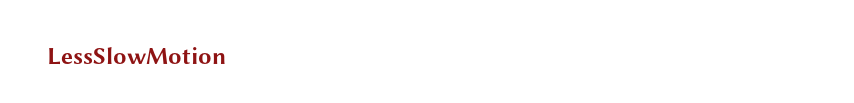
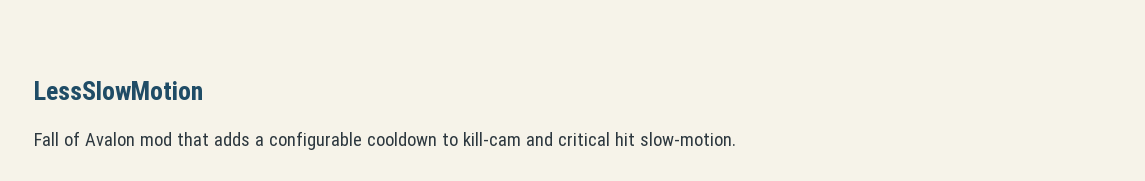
+ Fall of Avalon mod that adds a configurable cooldown to kill-cam and critical hit slow-motion.

